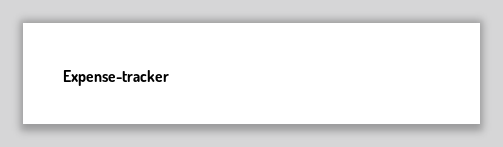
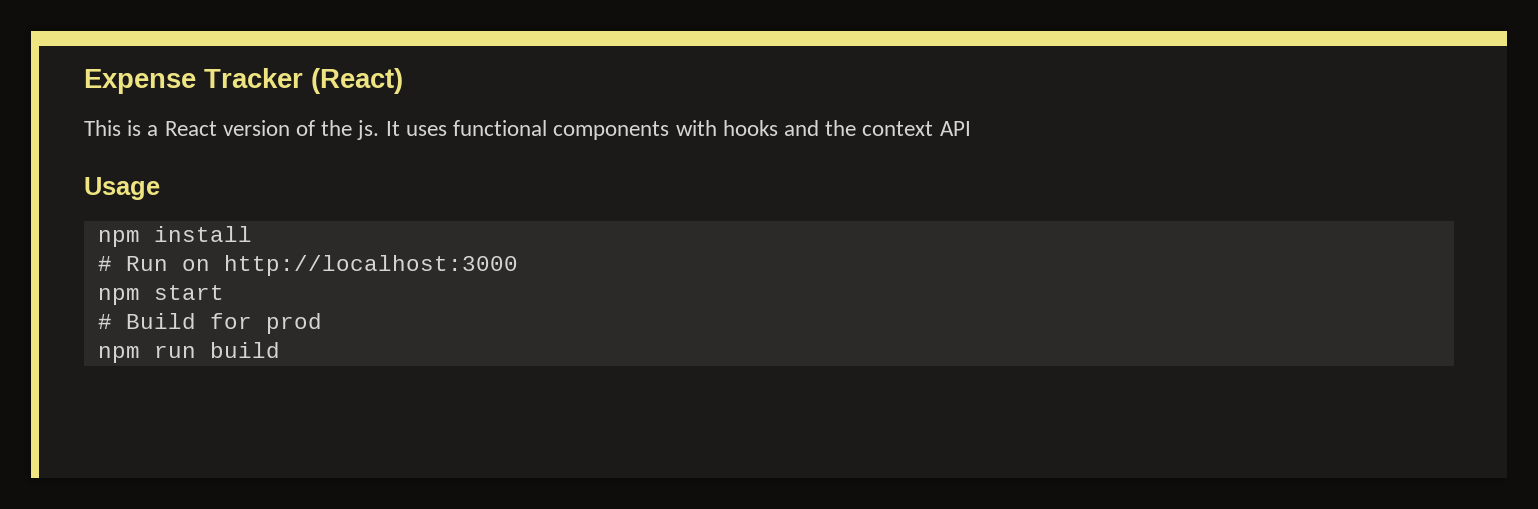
- Expense-tracker
+ Expense Tracker (React)
+ This is a React version of the js. It uses functional components with hooks and the context API
+ Usage
+ npm install
+ # Run on http://localhost:3000
+ npm start
+ # Build for prod
+ npm run build

